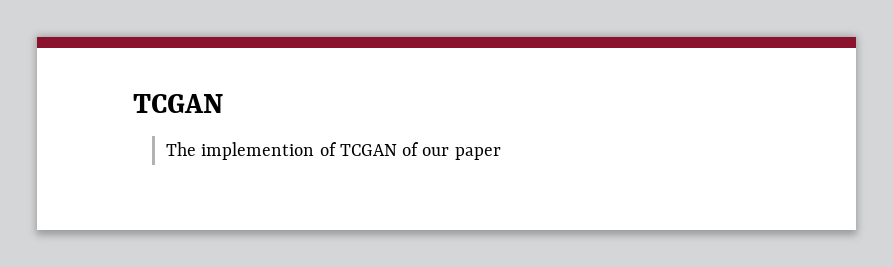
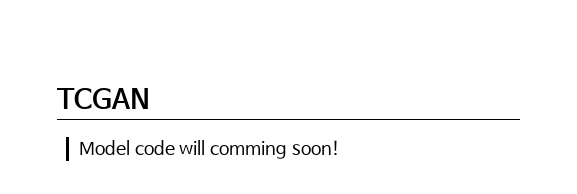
- The implemention of TCGAN of our paper
+ Model code will comming soon!

